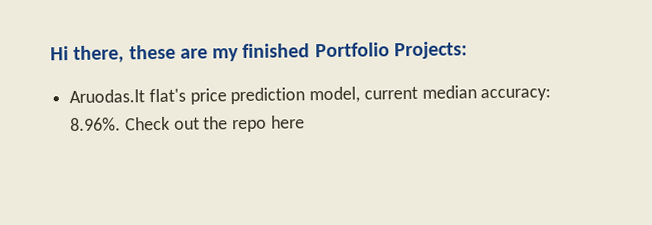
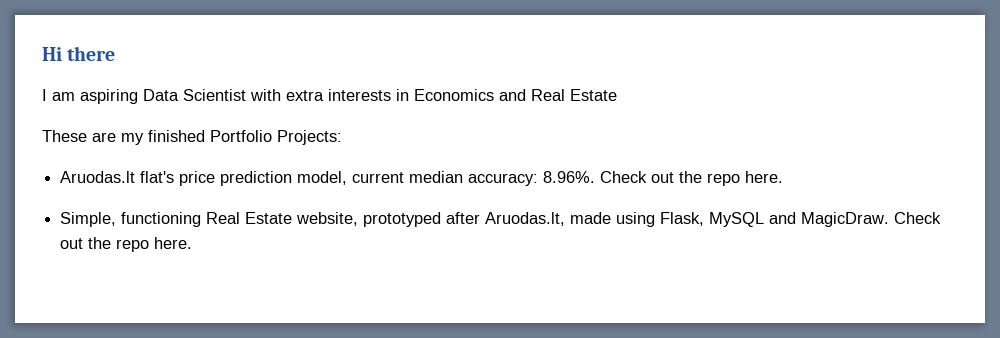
- Hi there, these are my finished Portfolio Projects:
+ Hi there
+ I am aspiring Data Scientist with extra interests in Economics and Real Estate
+ These are my finished Portfolio Projects:
- Aruodas.lt flat's price prediction model, current median accuracy: 8.96%. Check out the repo here
+ Aruodas.lt flat's price prediction model, current median accuracy: 8.96%. Check out the repo here.
+ Simple, functioning Real Estate website, prototyped after Aruodas.lt, made using Flask, MySQL and MagicDraw. Check out the repo here.

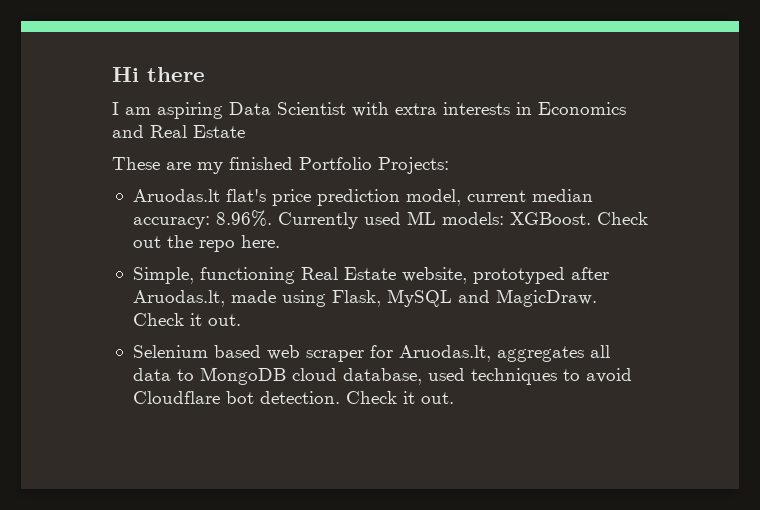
- Aruodas.lt flat's price prediction model, current median accuracy: 8.96%. Check out the repo here.
+ Aruodas.lt flat's price prediction model, current median accuracy: 8.96%. Currently used ML models: XGBoost. Check out the repo here.
- Simple, functioning Real Estate website, prototyped after Aruodas.lt, made using Flask, MySQL and MagicDraw. Check out the repo here.
+ Simple, functioning Real Estate website, prototyped after Aruodas.lt, made using Flask, MySQL and MagicDraw. Check it out.
+ Selenium based web scraper for Aruodas.lt, aggregates all data to MongoDB cloud database, used techniques to avoid Cloudflare bot detection. Check it out.

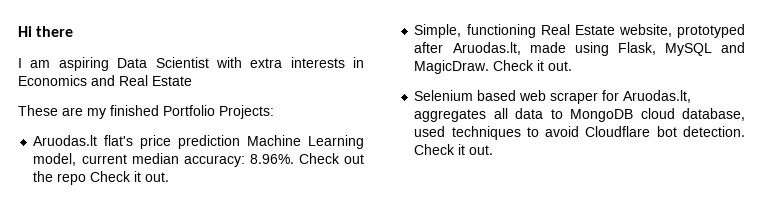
- Aruodas.lt flat's price prediction model, current median accuracy: 8.96%. Currently used ML models: XGBoost. Check out the repo here.
+ Aruodas.lt flat's price prediction Machine Learning model, current median accuracy: 8.96%. Check out the repo Check it out.

